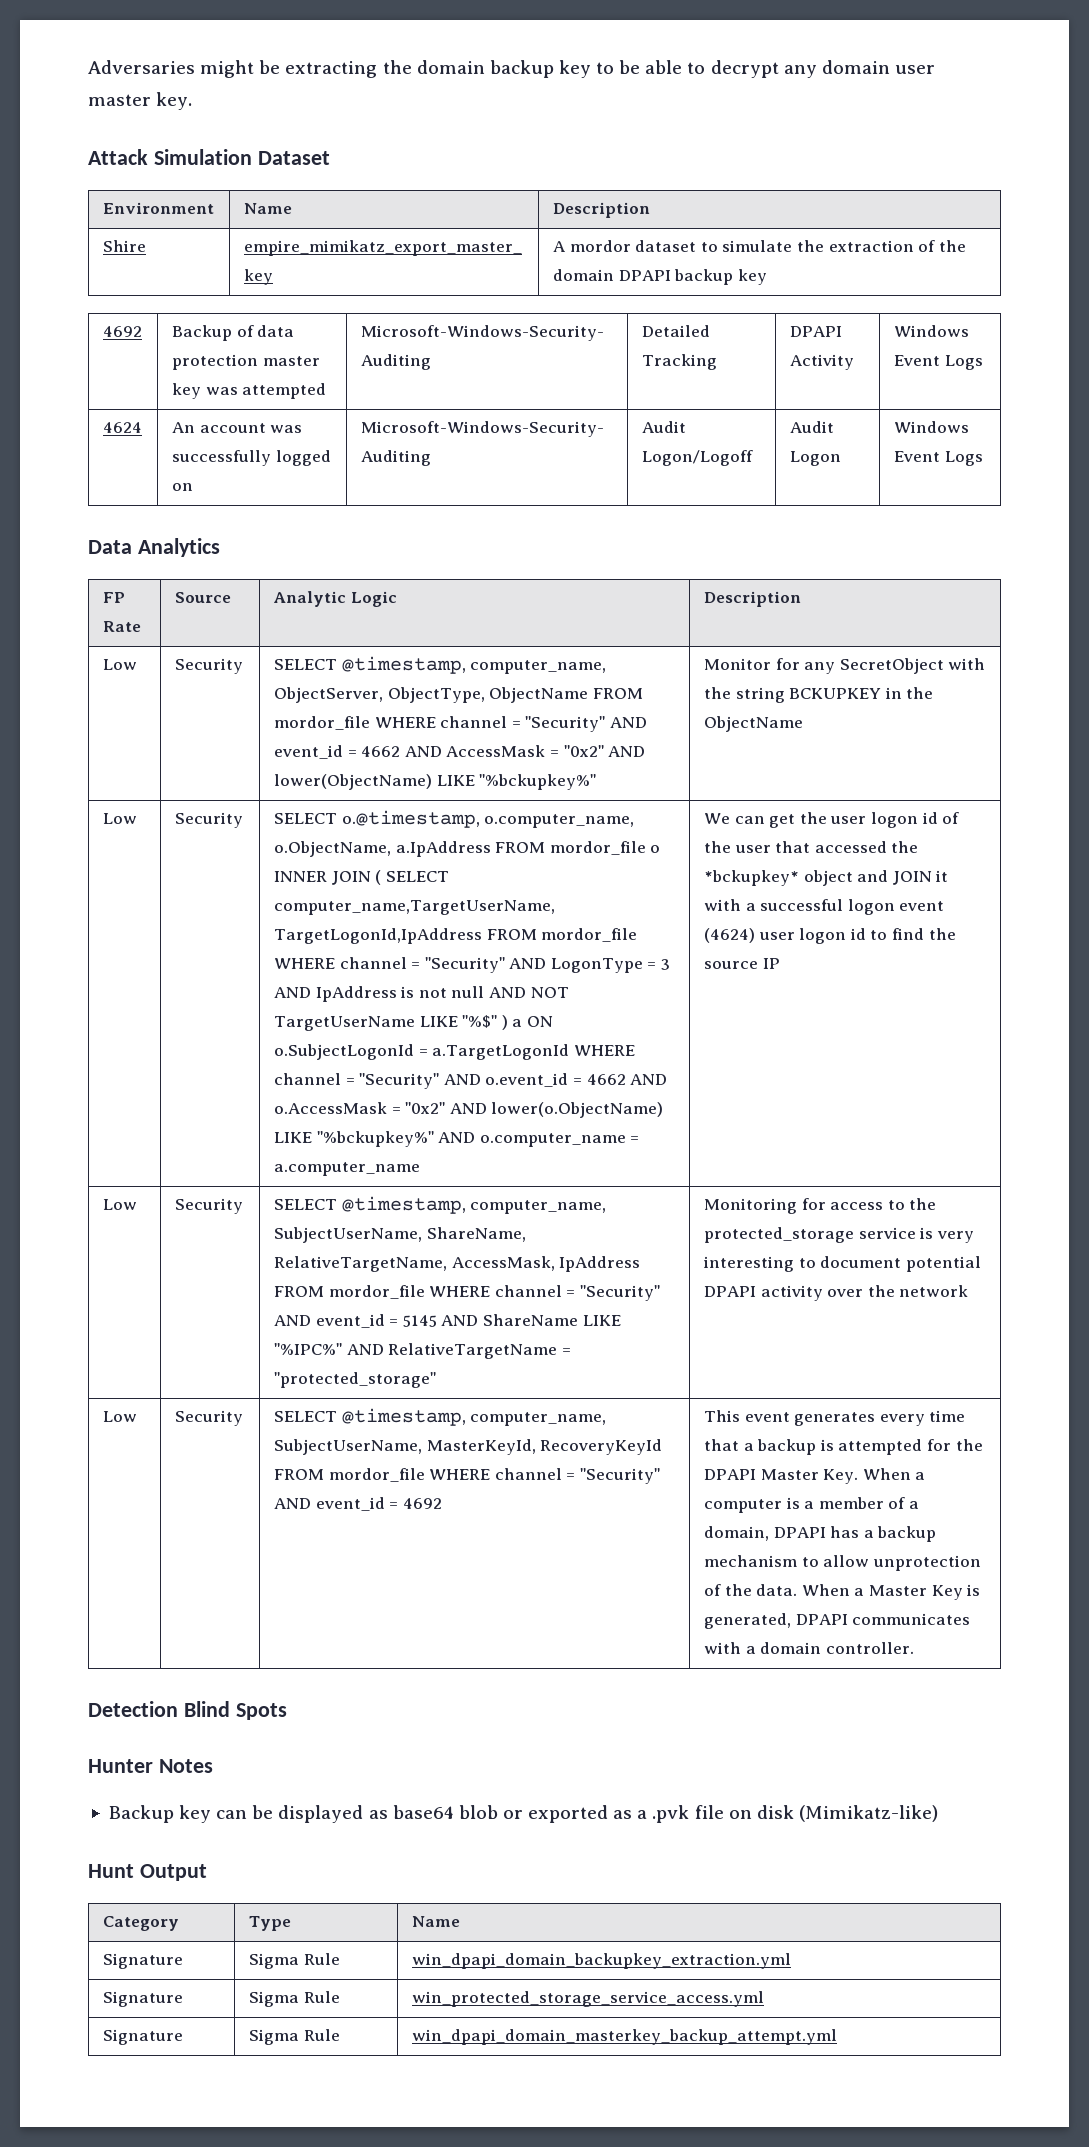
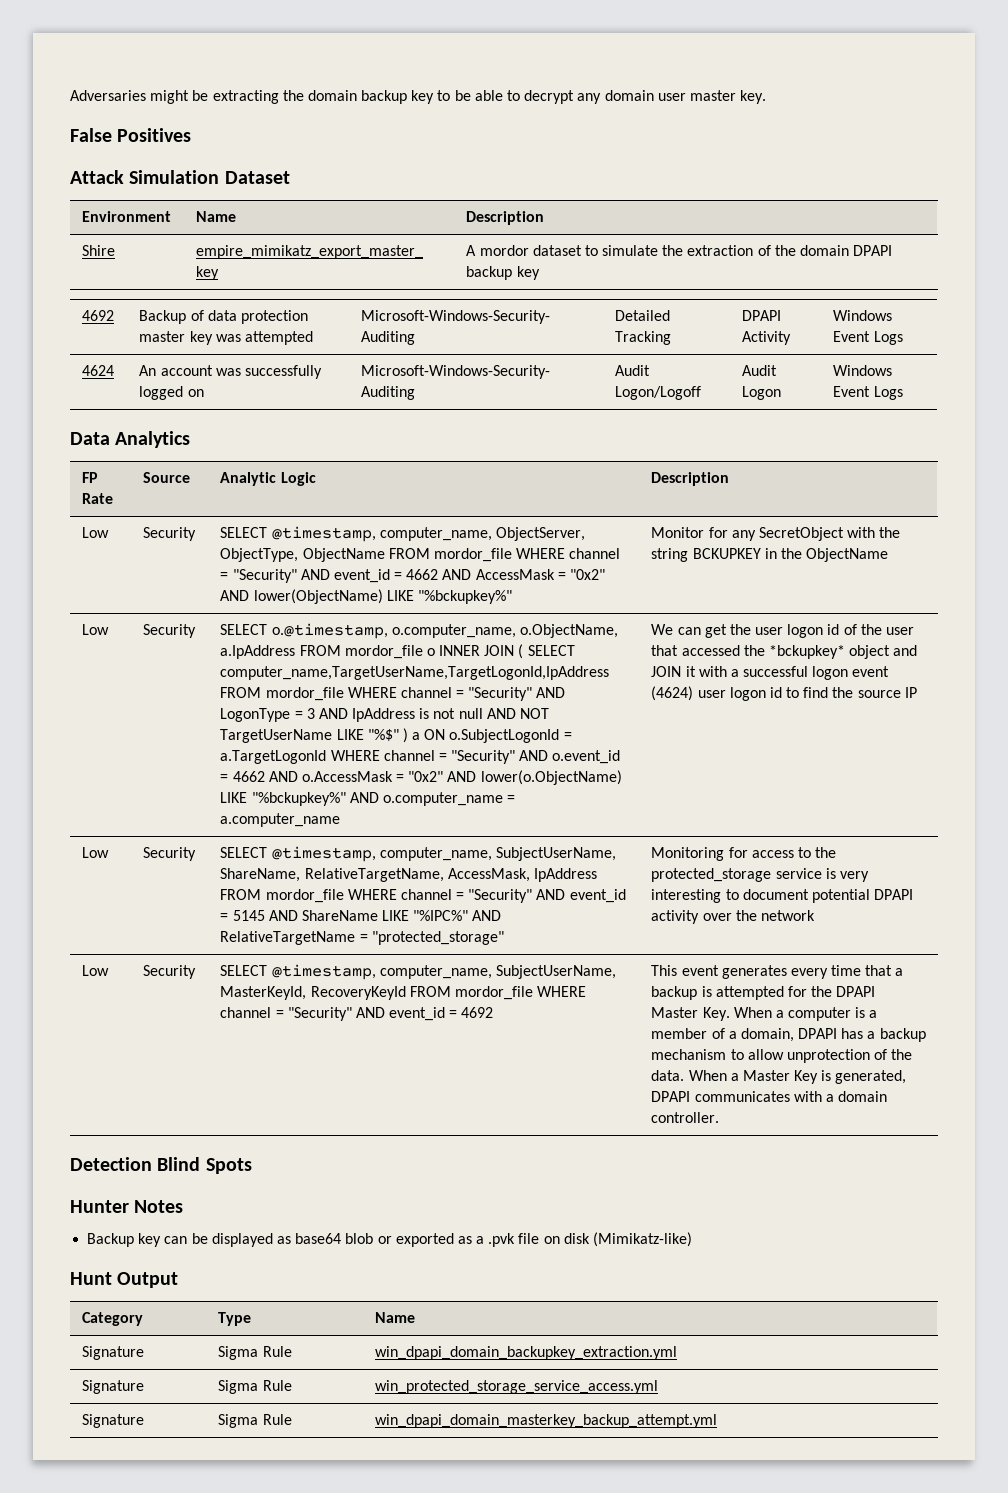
+ False Positives

